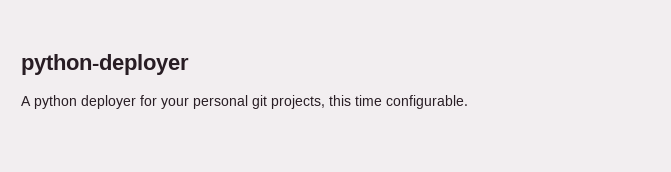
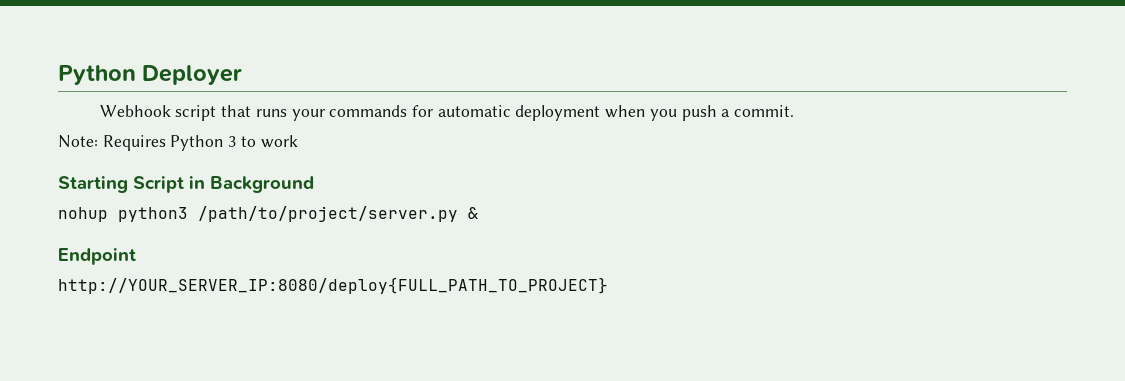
- python-deployer
- A python deployer for your personal git projects, this time configurable.
+ Python Deployer
+ Webhook script that runs your commands for automatic deployment when you push a commit.
+ Note: Requires Python 3 to work
+ Starting Script in Background
+ nohup python3 /path/to/project/server.py &
+ Endpoint
+ http://YOUR_SERVER_IP:8080/deploy{FULL_PATH_TO_PROJECT}

